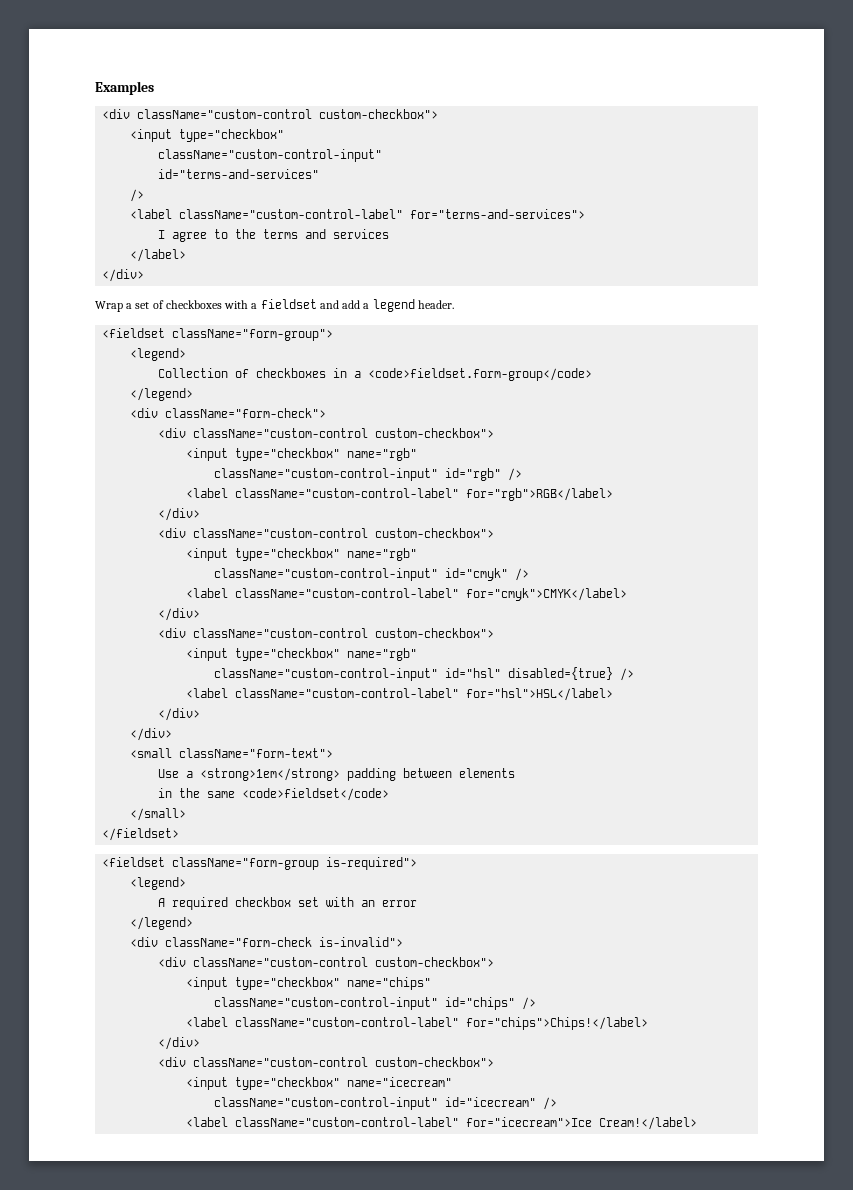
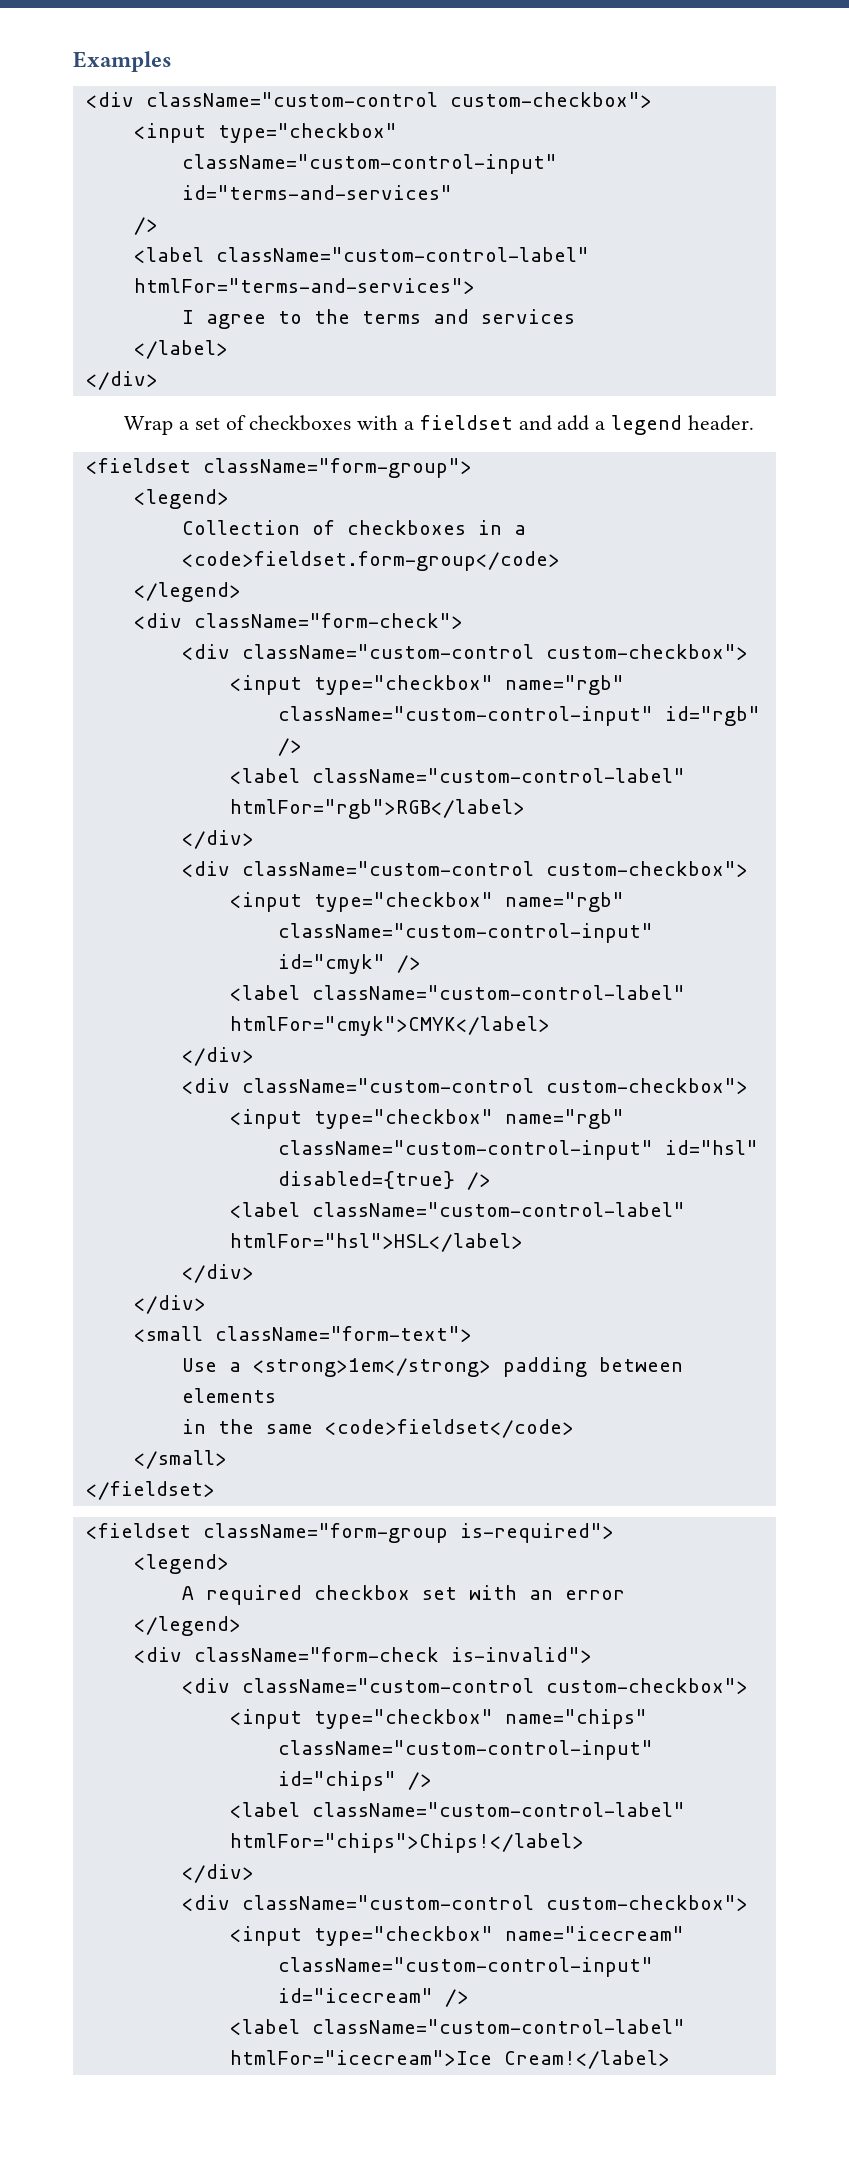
- <label className="custom-control-label" for="terms-and-services">
+ <label className="custom-control-label" htmlFor="terms-and-services">
- <label className="custom-control-label" for="rgb">RGB</label>
+ <label className="custom-control-label" htmlFor="rgb">RGB</label>
- <label className="custom-control-label" for="cmyk">CMYK</label>
+ <label className="custom-control-label" htmlFor="cmyk">CMYK</label>
- <label className="custom-control-label" for="hsl">HSL</label>
+ <label className="custom-control-label" htmlFor="hsl">HSL</label>
- <label className="custom-control-label" for="chips">Chips!</label>
+ <label className="custom-control-label" htmlFor="chips">Chips!</label>
- <label className="custom-control-label" for="icecream">Ice Cream!</label>
+ <label className="custom-control-label" htmlFor="icecream">Ice Cream!</label>

